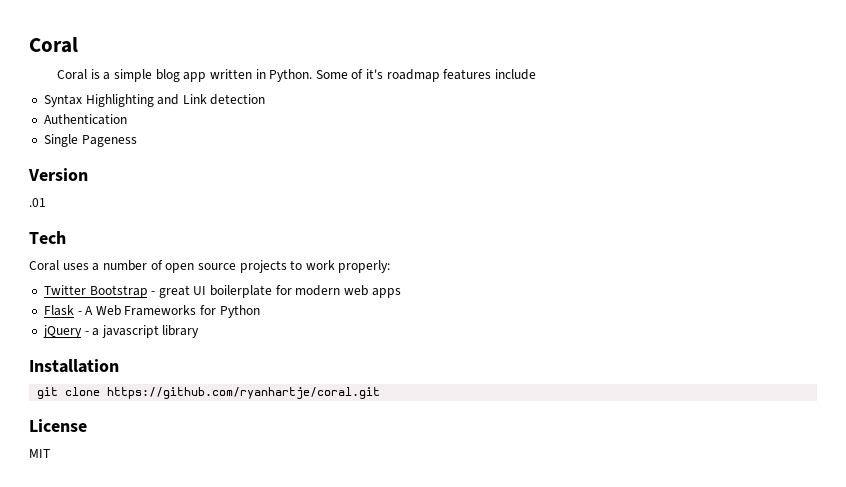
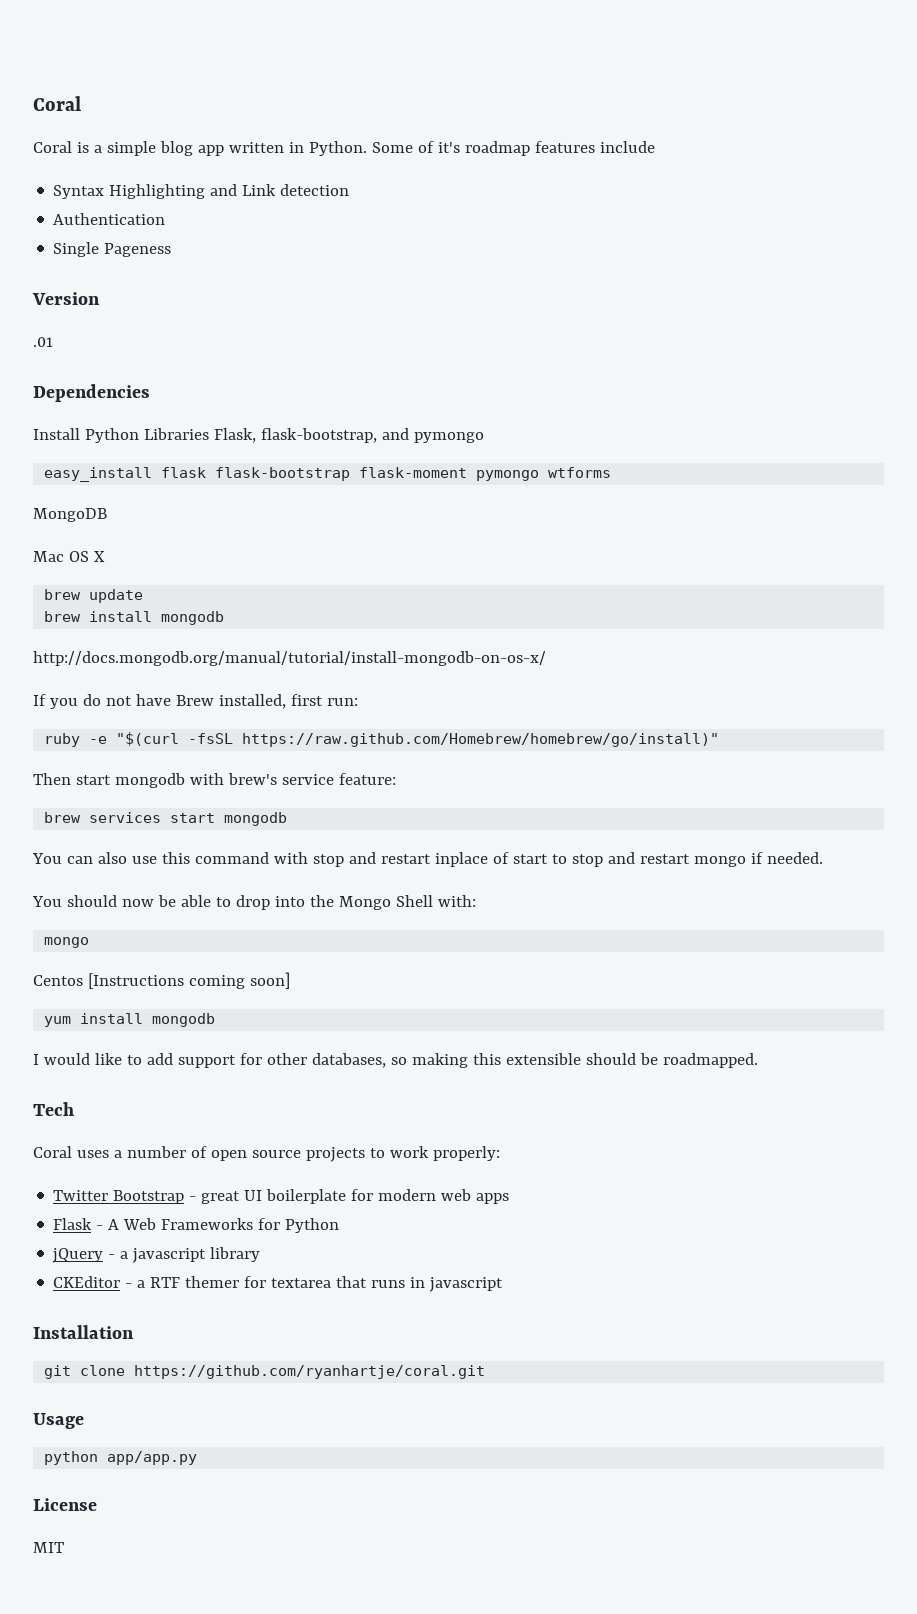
+ Dependencies
+ Install Python Libraries Flask, flask-bootstrap, and pymongo
+ easy_install flask flask-bootstrap flask-moment pymongo wtforms
+ MongoDB
+ Mac OS X
+ brew update
+ brew install mongodb
+ http://docs.mongodb.org/manual/tutorial/install-mongodb-on-os-x/
+ If you do not have Brew installed, first run:
+ ruby -e "$(curl -fsSL https://raw.github.com/Homebrew/homebrew/go/install)"
+ Then start mongodb with brew's service feature:
+ brew services start mongodb
+ You can also use this command with stop and restart inplace of start to stop and restart mongo if needed.
+ You should now be able to drop into the Mongo Shell with:
+ mongo
+ Centos [Instructions coming soon]
+ yum install mongodb
+ I would like to add support for other databases, so making this extensible should be roadmapped.
+ CKEditor - a RTF themer for textarea that runs in javascript
+ Usage
+ python app/app.py

